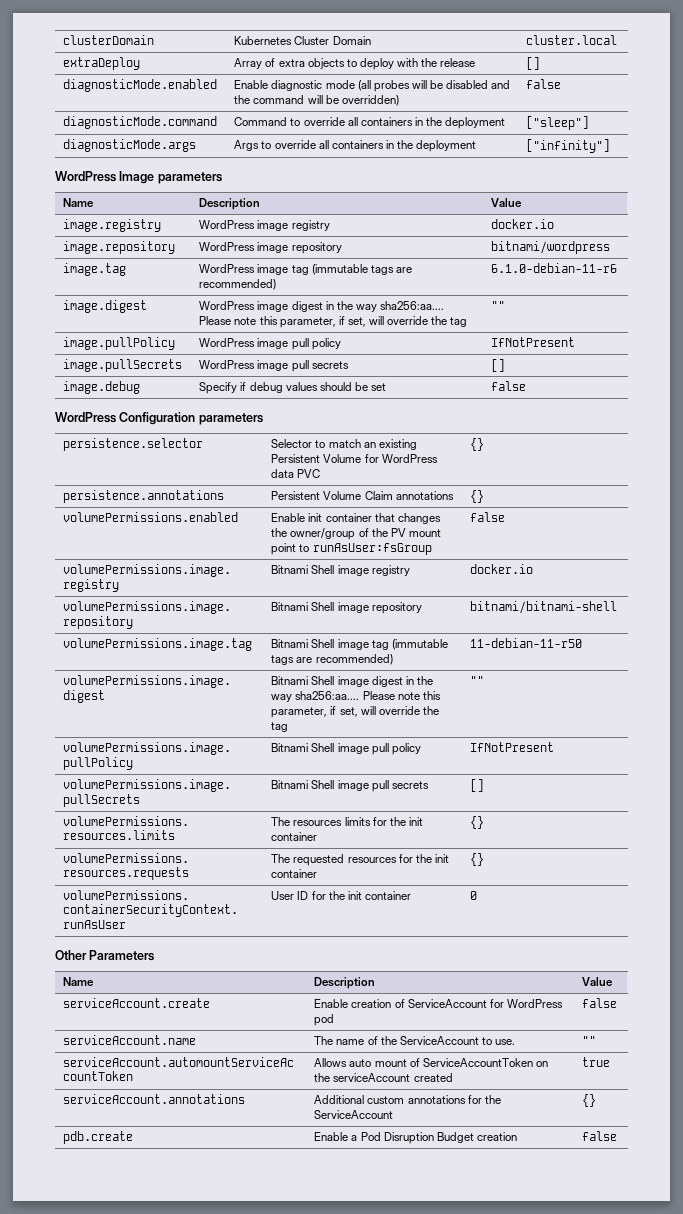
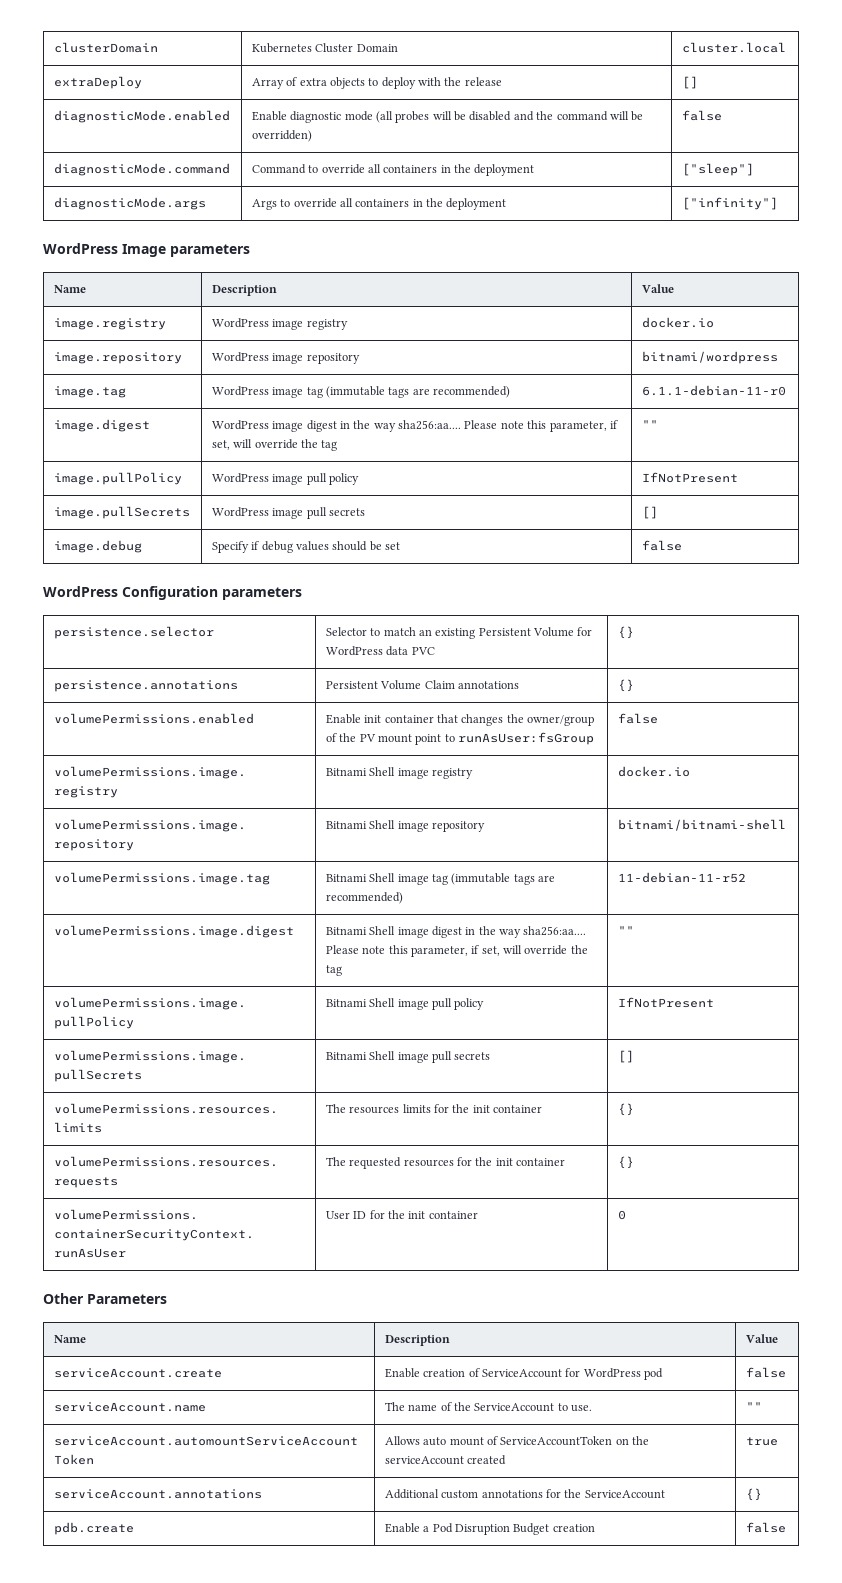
- image.tag | WordPress image tag (immutable tags are recommended) | 6.1.0-debian-11-r6
+ image.tag | WordPress image tag (immutable tags are recommended) | 6.1.1-debian-11-r0
- volumePermissions.image.tag | Bitnami Shell image tag (immutable tags are recommended) | 11-debian-11-r50
+ volumePermissions.image.tag | Bitnami Shell image tag (immutable tags are recommended) | 11-debian-11-r52

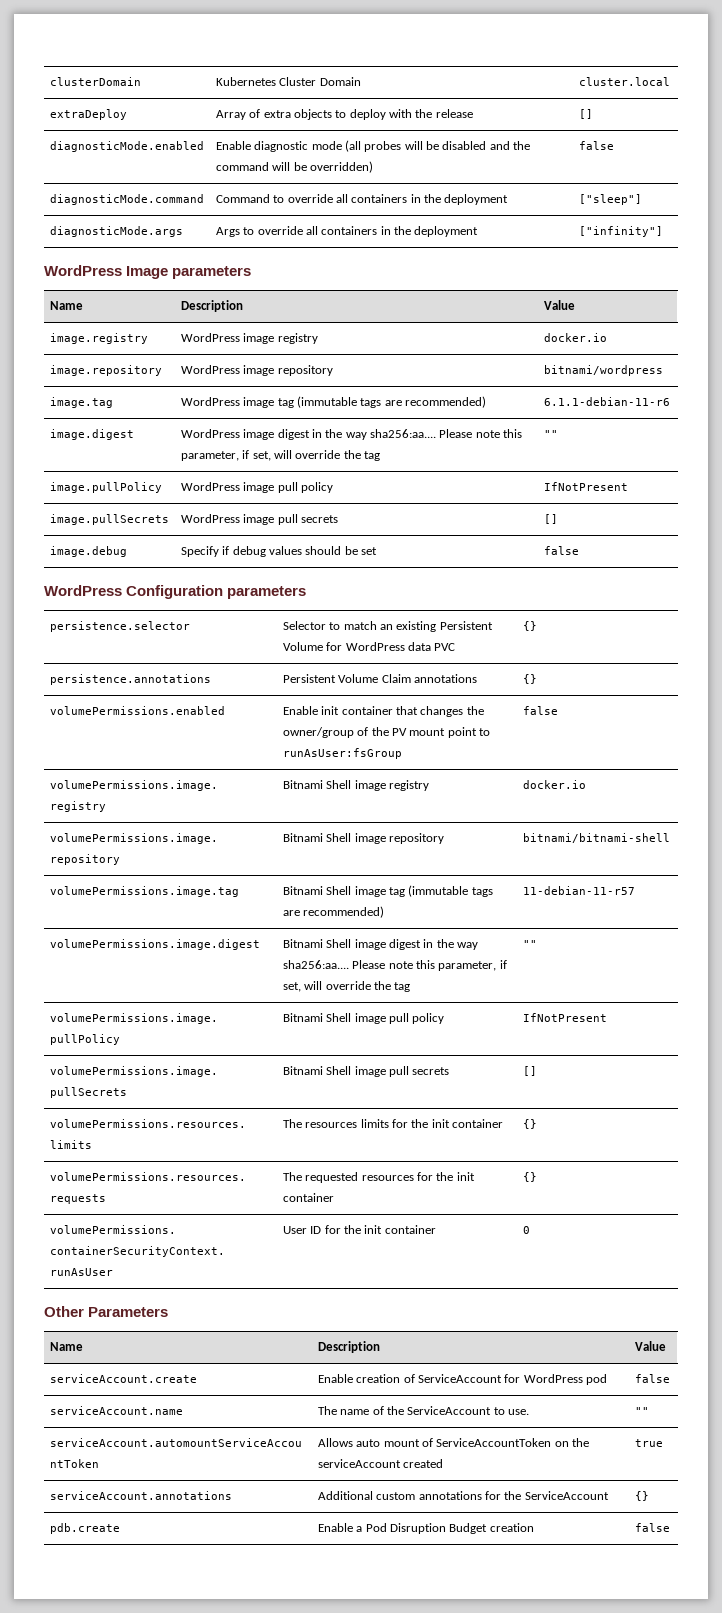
- image.tag | WordPress image tag (immutable tags are recommended) | 6.1.1-debian-11-r0
+ image.tag | WordPress image tag (immutable tags are recommended) | 6.1.1-debian-11-r6
- volumePermissions.image.tag | Bitnami Shell image tag (immutable tags are recommended) | 11-debian-11-r52
+ volumePermissions.image.tag | Bitnami Shell image tag (immutable tags are recommended) | 11-debian-11-r57

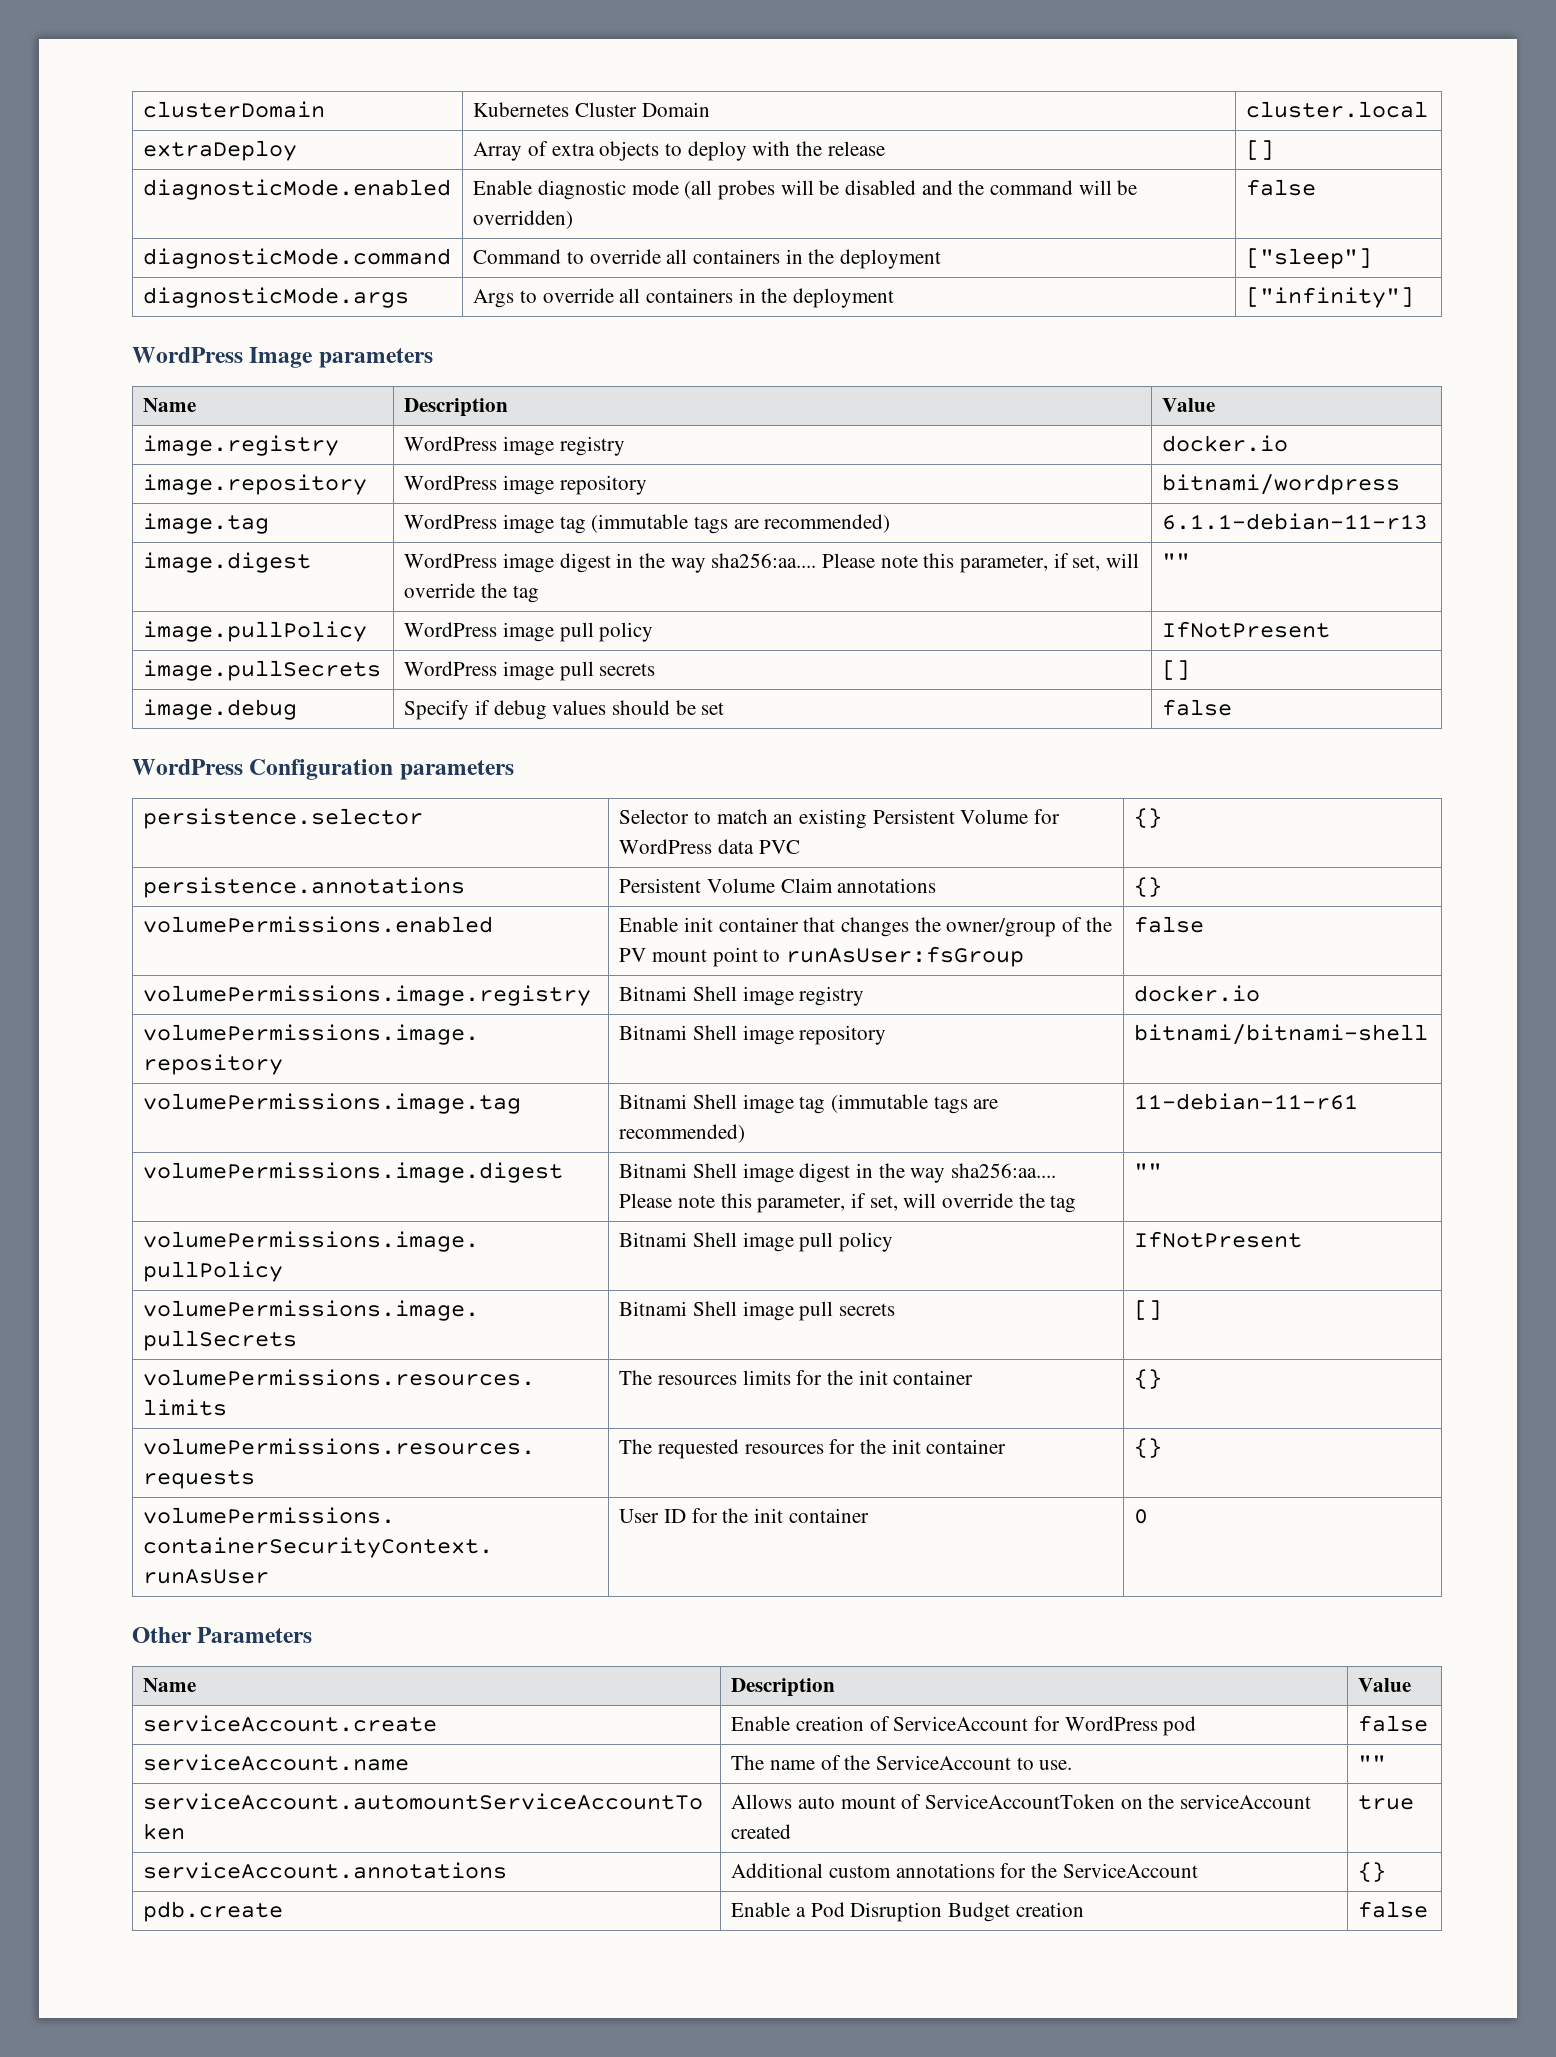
- image.tag | WordPress image tag (immutable tags are recommended) | 6.1.1-debian-11-r6
+ image.tag | WordPress image tag (immutable tags are recommended) | 6.1.1-debian-11-r13
- volumePermissions.image.tag | Bitnami Shell image tag (immutable tags are recommended) | 11-debian-11-r57
+ volumePermissions.image.tag | Bitnami Shell image tag (immutable tags are recommended) | 11-debian-11-r61

